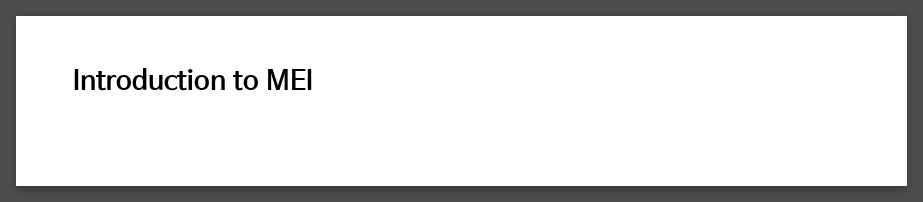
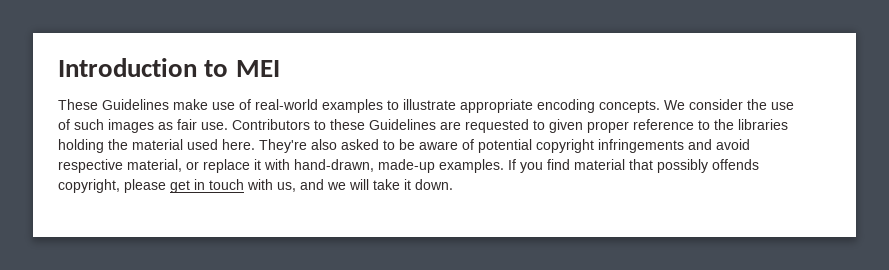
+ These Guidelines make use of real-world examples to illustrate appropriate encoding concepts. We consider the use of such images as fair use. Contributors to these Guidelines are requested to given proper reference to the libraries holding the material used here. They're also asked to be aware of potential copyright infringements and avoid respective material, or replace it with hand-drawn, made-up examples. If you find material that possibly offends copyright, please get in touch with us, and we will take it down.

